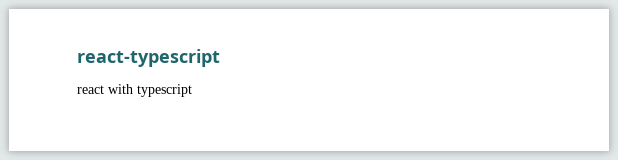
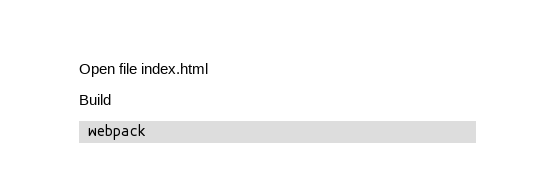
- react-typescript
- react with typescript
+ Open file index.html
+ Build
+ webpack

